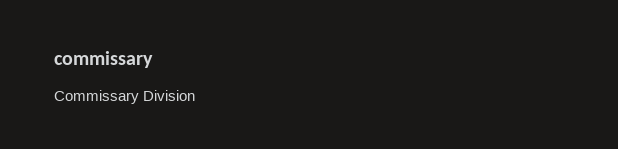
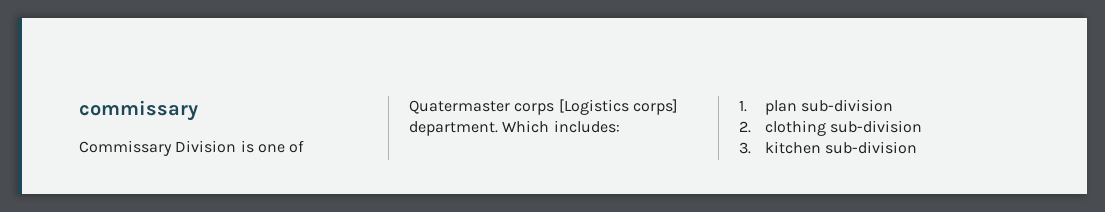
- Commissary Division
+ Commissary Division is one of Quatermaster corps [Logistics corps] department. Which includes:
+ 1. plan sub-division
+ 2. clothing sub-division
+ 3. kitchen sub-division

